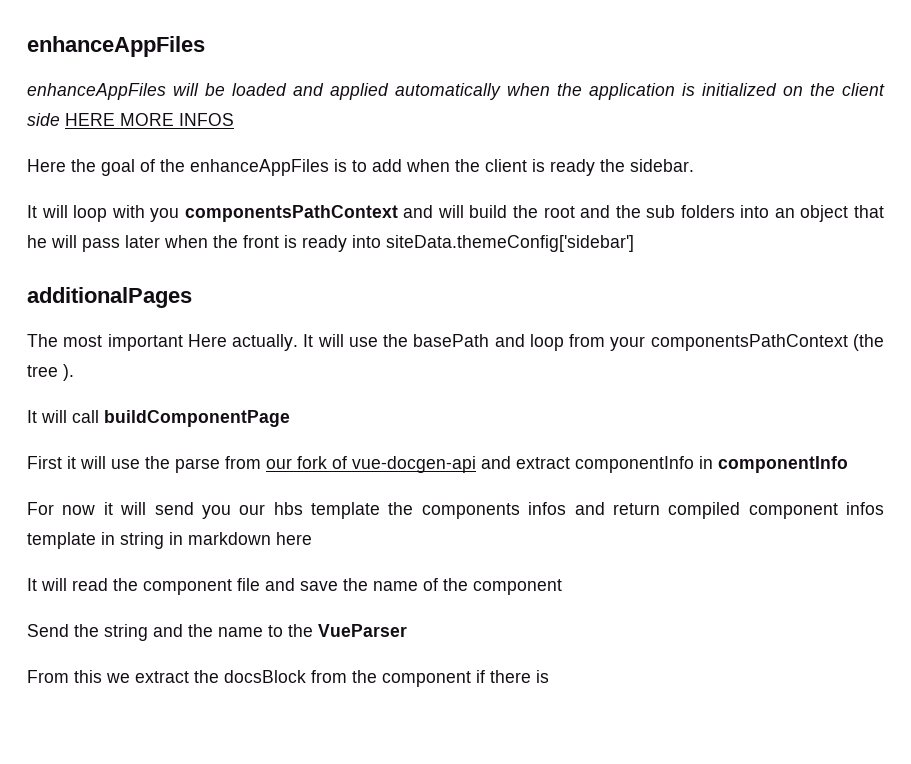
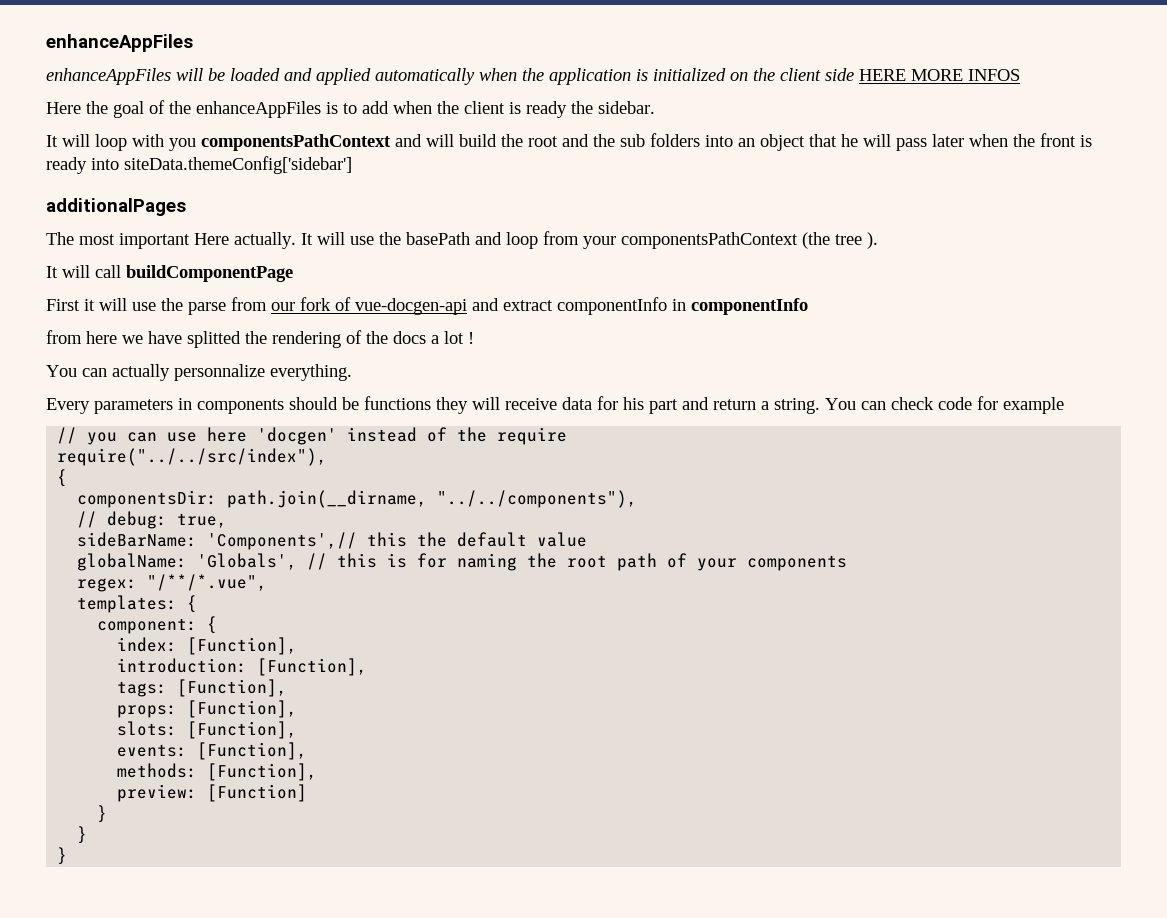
- For now it will send you our hbs template the components infos and return compiled component infos template in string in markdown here
- It will read the component file and save the name of the component
- Send the string and the name to the VueParser
- From this we extract the docsBlock from the component if there is
+ from here we have splitted the rendering of the docs a lot !
+ You can actually personnalize everything.
+ Every parameters in components should be functions they will receive data for his part and return a string. You can check code for example
+ // you can use here 'docgen' instead of the require
+ require("../../src/index"),
+ {
+ componentsDir: path.join(__dirname, "../../components"),
+ // debug: true,
+ sideBarName: 'Components',// this the default value
+ globalName: 'Globals', // this is for naming the root path of your components
+ regex: "/**/*.vue",
+ templates: {
+ component: {
+ index: [Function],
+ introduction: [Function],
+ tags: [Function],
+ props: [Function],
+ slots: [Function],
+ events: [Function],
+ methods: [Function],
+ preview: [Function]
+ }
+ }
+ }

